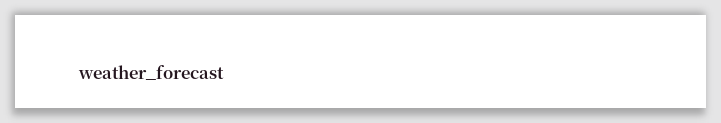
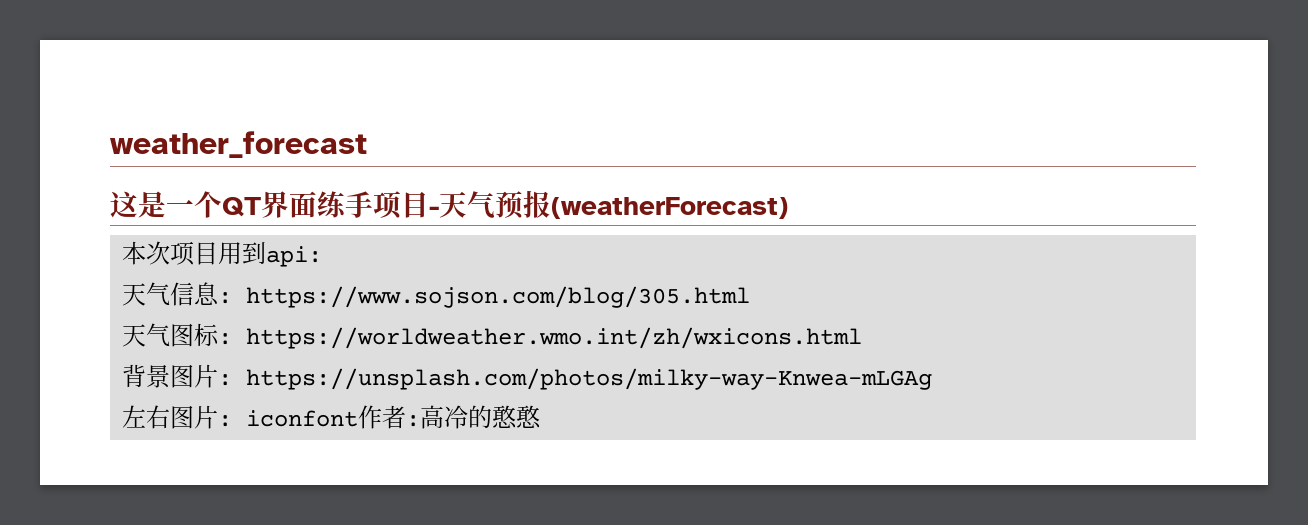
+ 这是一个QT界面练手项目-天气预报(weatherForecast)
+ 本次项目用到api:
+ 天气信息: https://www.sojson.com/blog/305.html
+ 天气图标: https://worldweather.wmo.int/zh/wxicons.html
+ 背景图片: https://unsplash.com/photos/milky-way-Knwea-mLGAg
+ 左右图片: iconfont作者:高冷的憨憨

